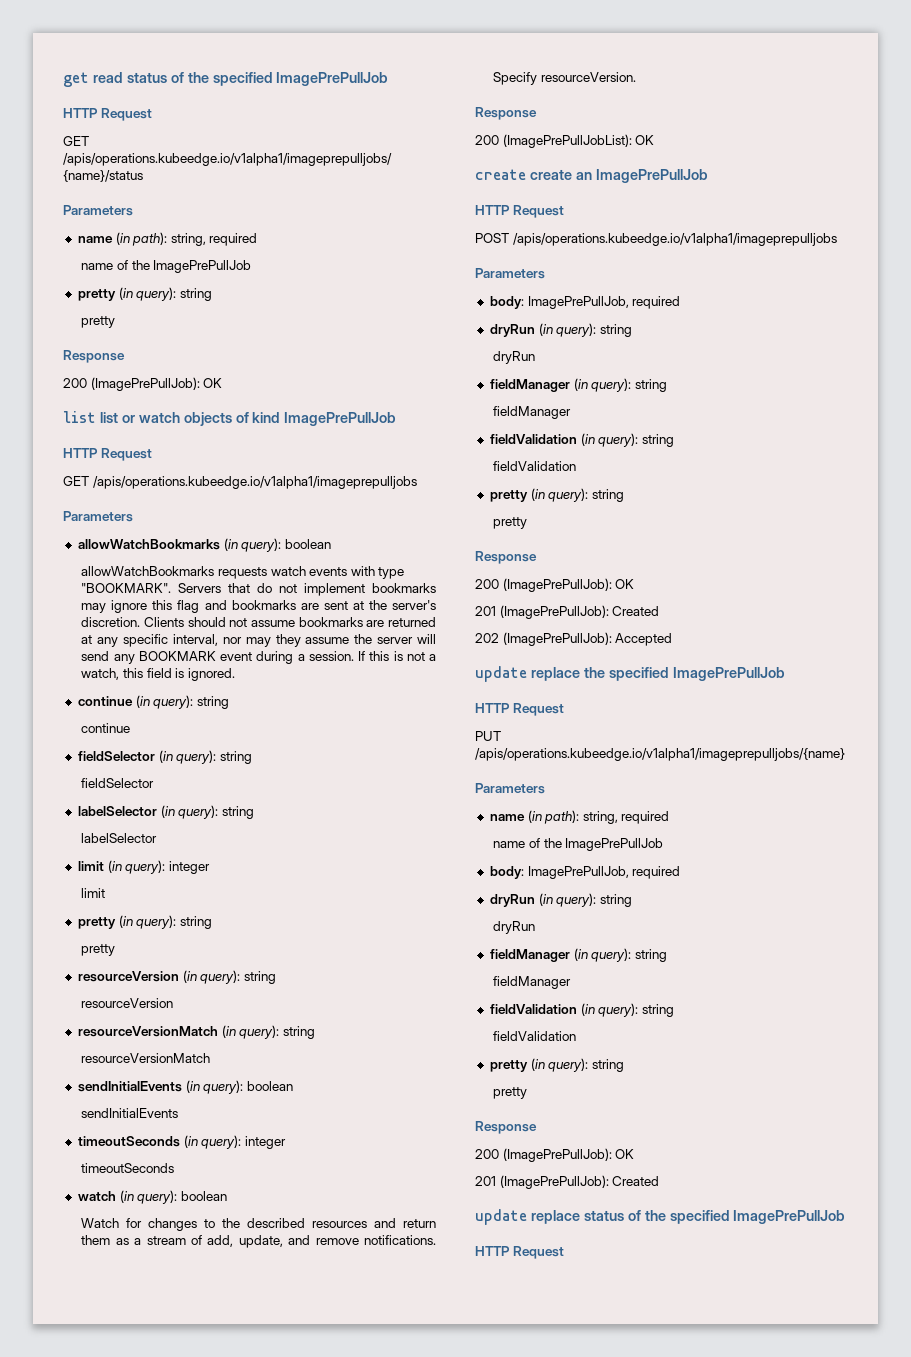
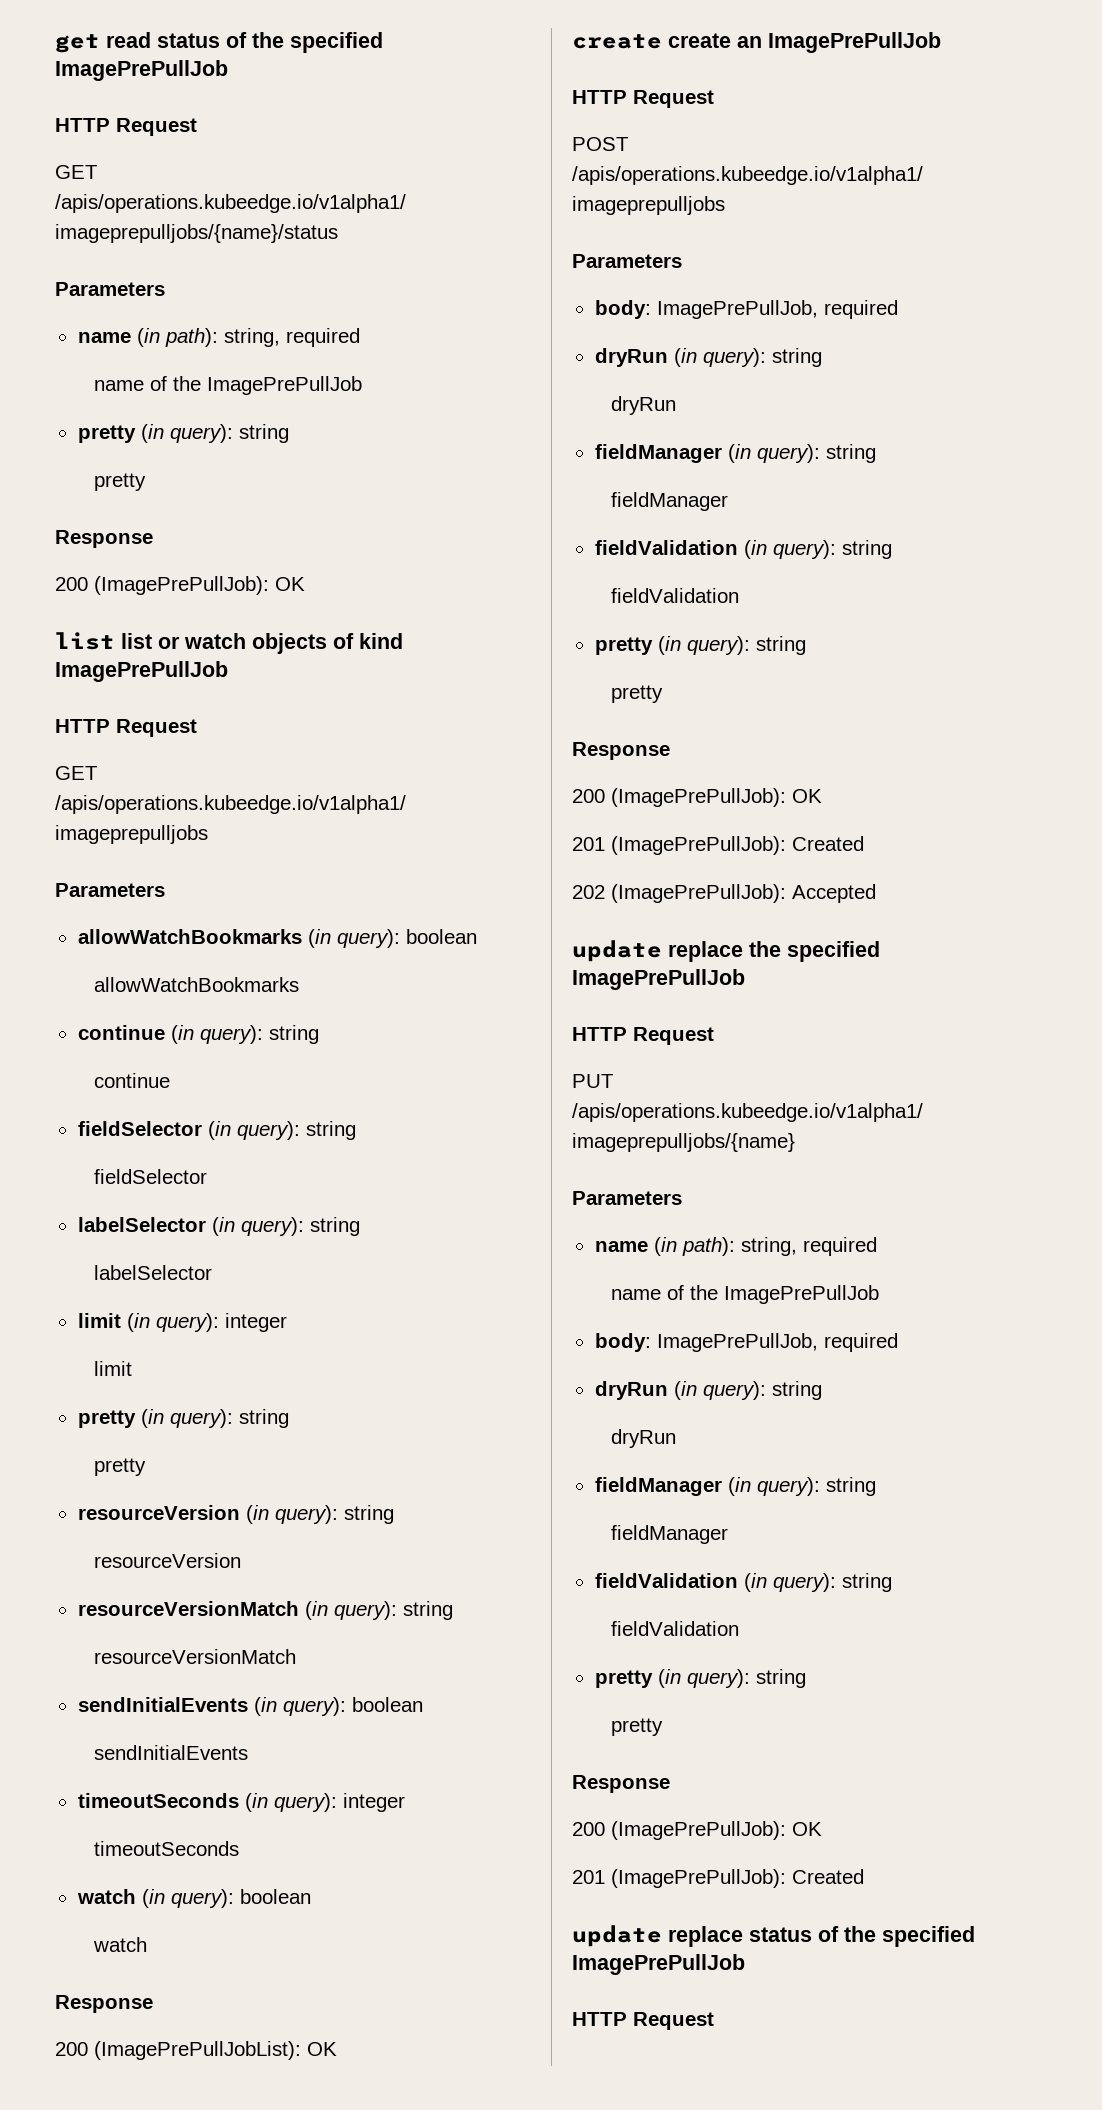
  allowWatchBookmarks (in query): boolean
- allowWatchBookmarks requests watch events with type "BOOKMARK". Servers that do not implement bookmarks may ignore this flag and bookmarks are sent at the server's discretion. Clients should not assume bookmarks are returned at any specific interval, nor may they assume the server will send any BOOKMARK event during a session. If this is not a watch, this field is ignored.
+ allowWatchBookmarks
  watch (in query): boolean
- Watch for changes to the described resources and return them as a stream of add, update, and remove notifications. Specify resourceVersion.
+ watch

